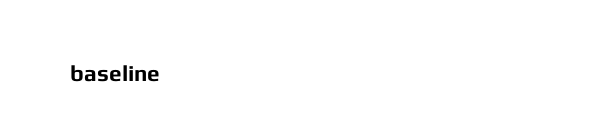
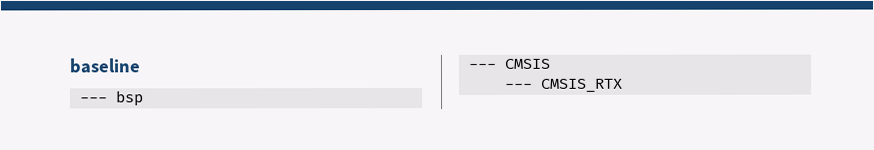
+ --- bsp
+ --- CMSIS
+ --- CMSIS_RTX

